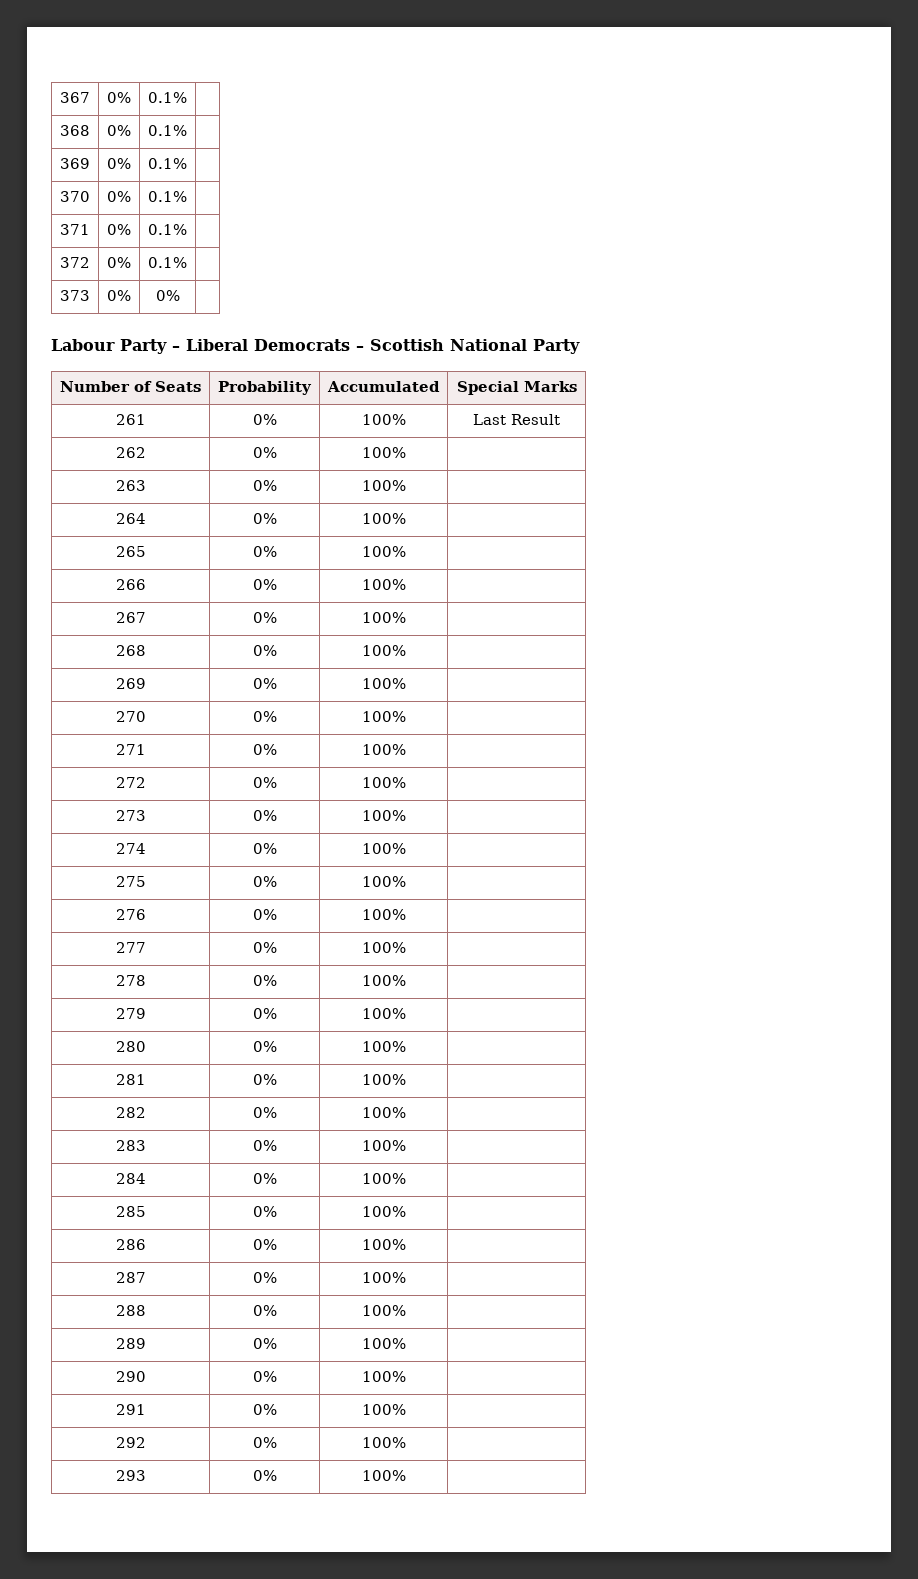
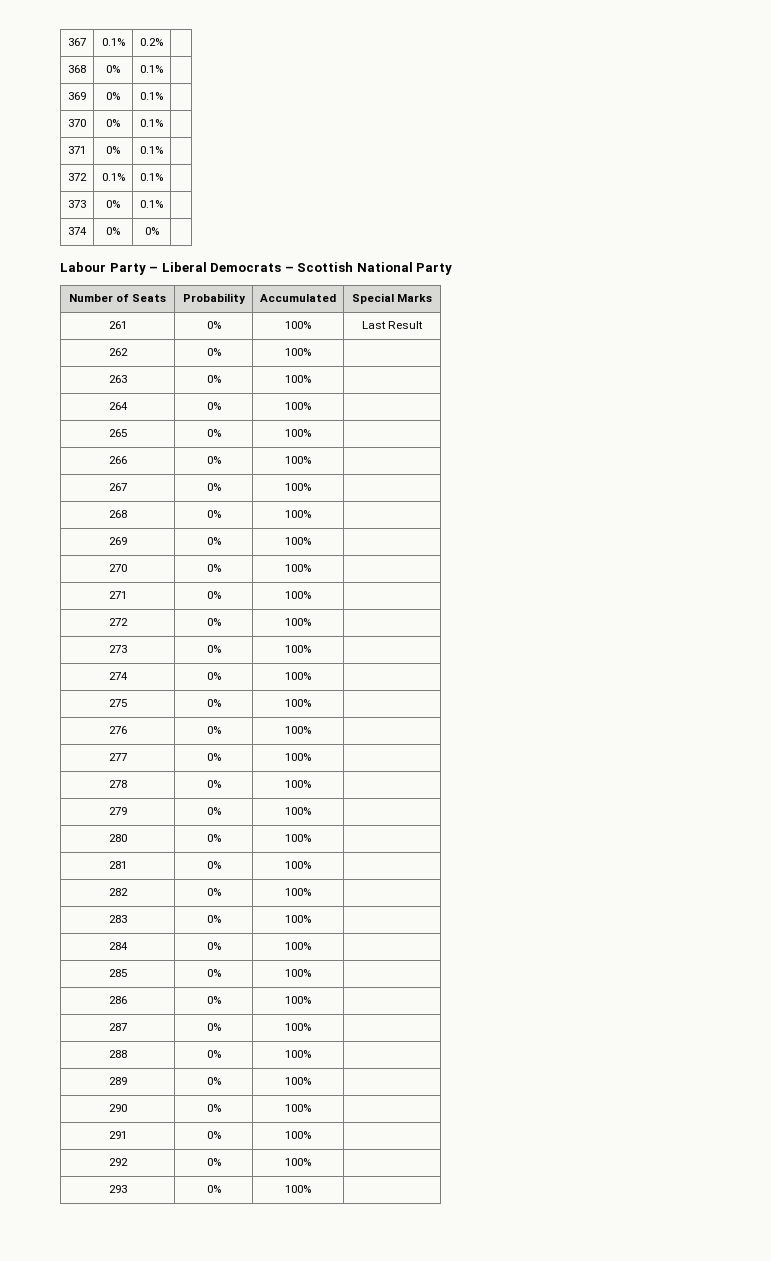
- 367 | 0% | 0.1% |
+ 367 | 0.1% | 0.2% |
- 372 | 0% | 0.1% |
- 373 | 0% | 0% |
+ 372 | 0.1% | 0.1% |
+ 373 | 0% | 0.1% |
+ 374 | 0% | 0% |

